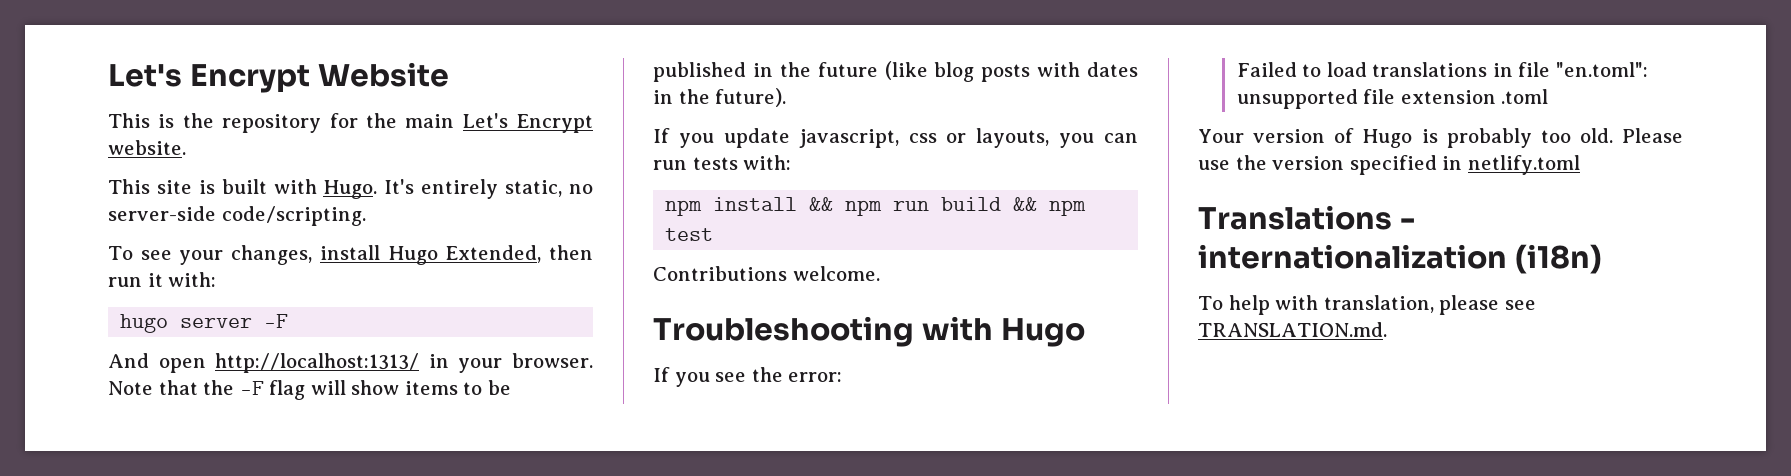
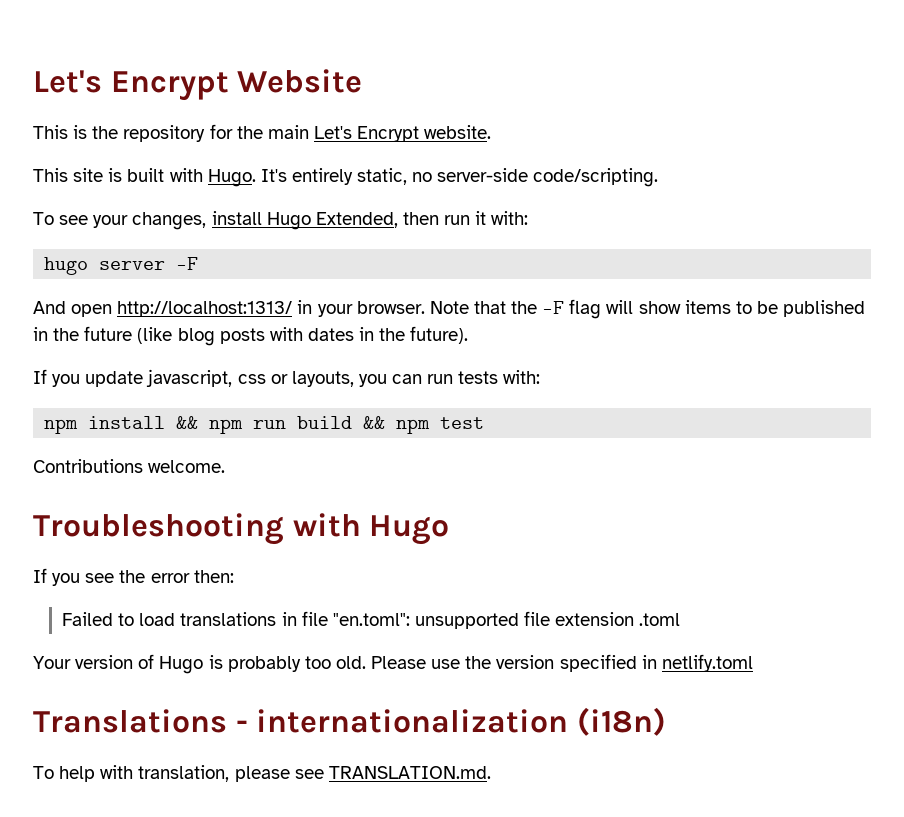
- If you see the error:
+ If you see the error then:

